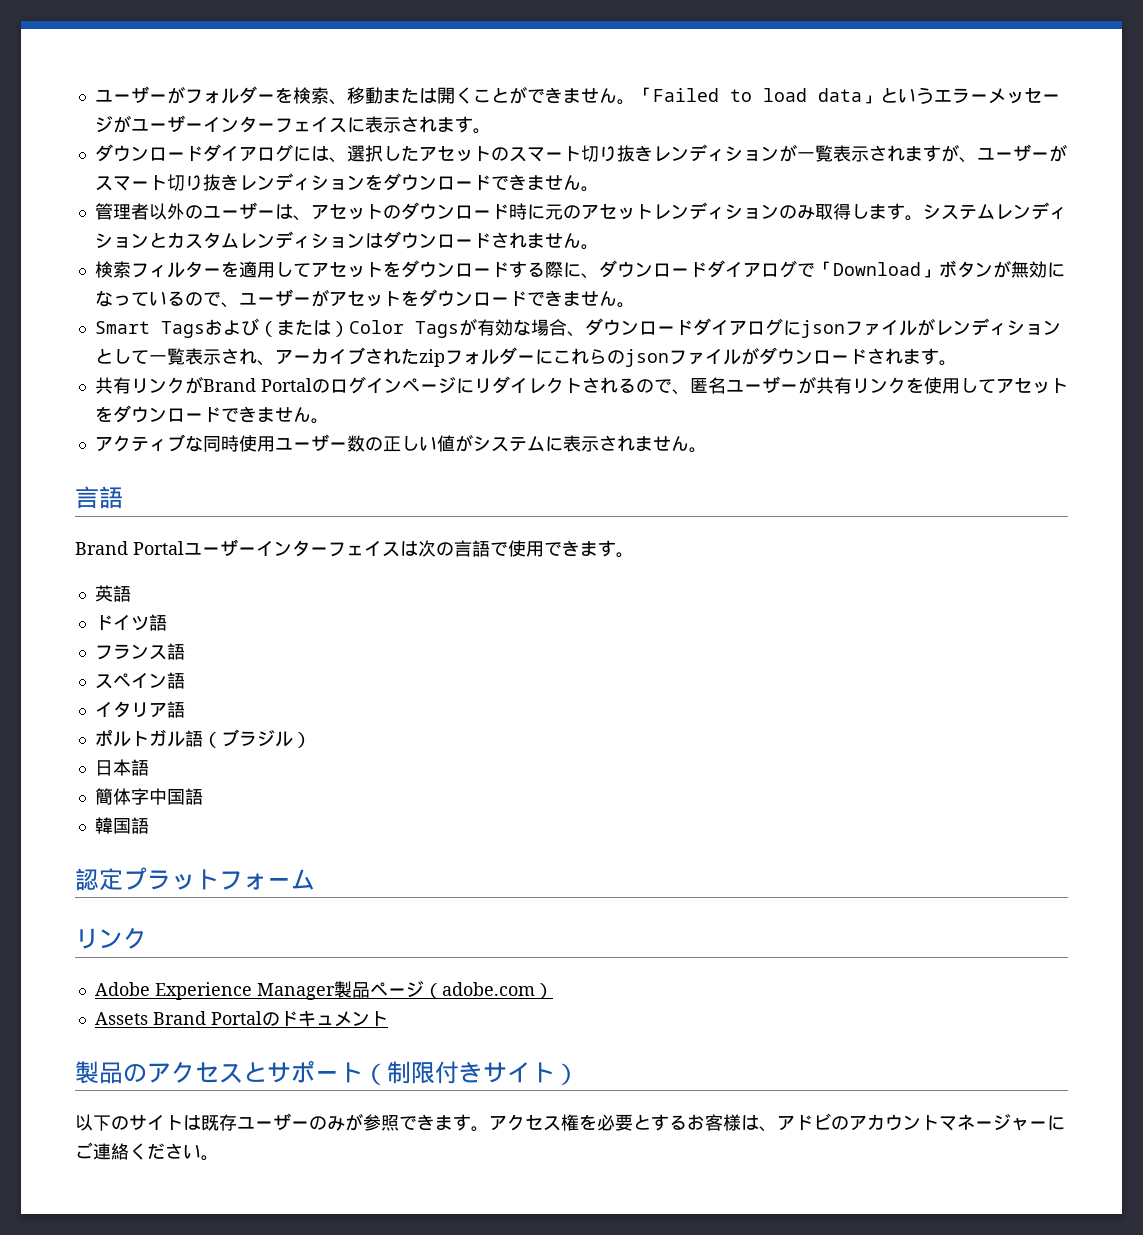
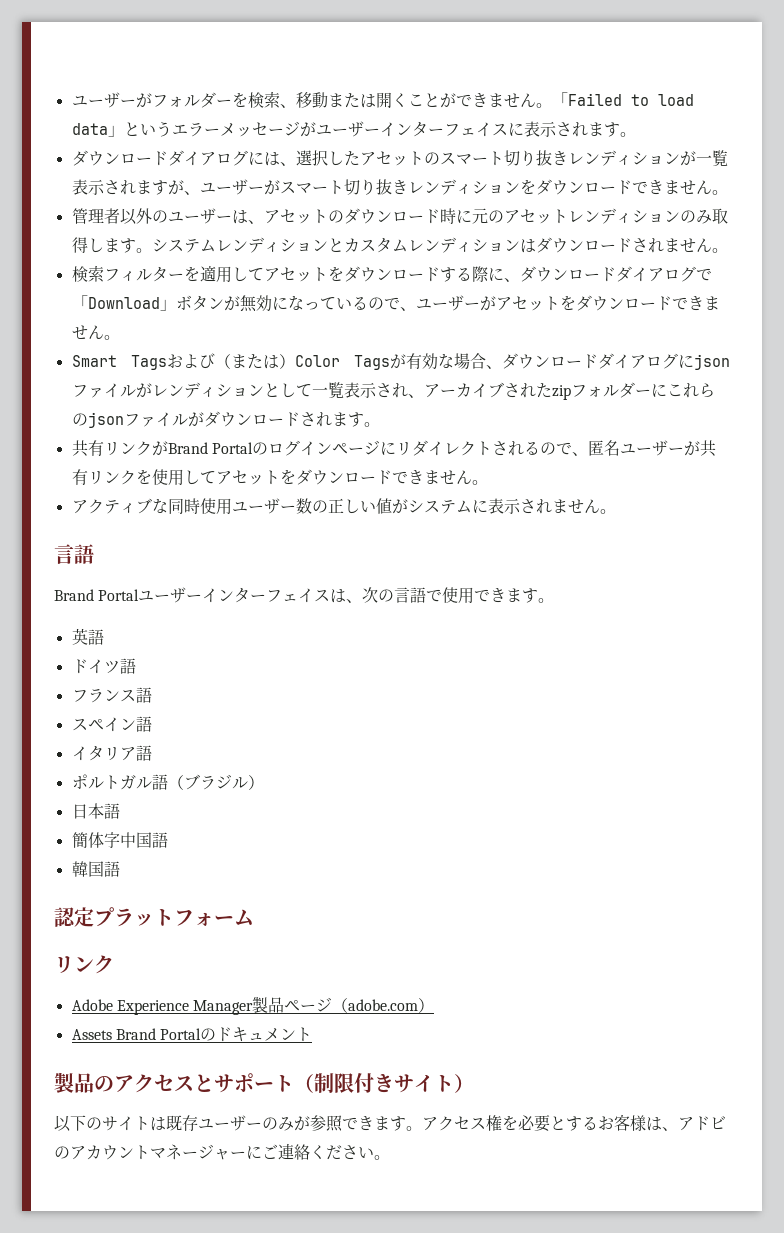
- Brand Portalユーザーインターフェイスは次の言語で使用できます。
+ Brand Portalユーザーインターフェイスは、次の言語で使用できます。

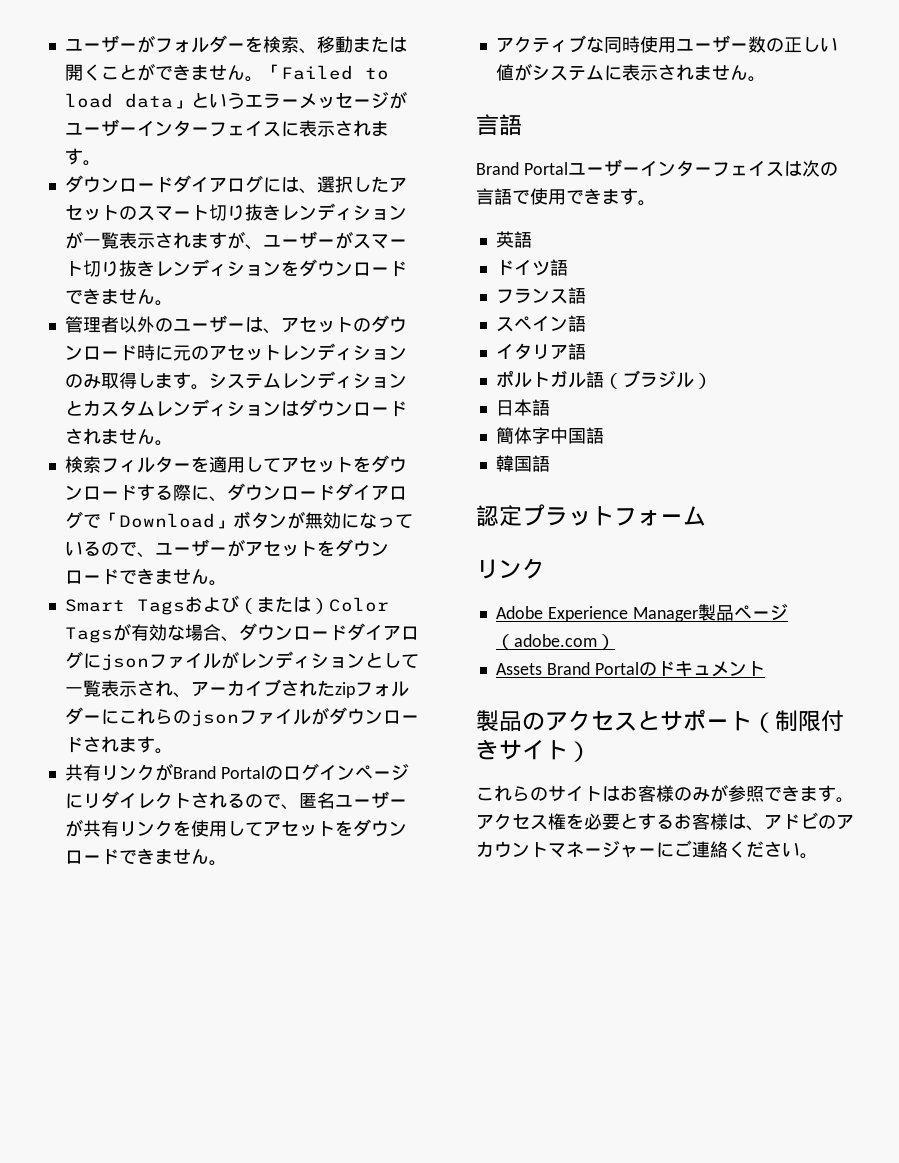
- Brand Portalユーザーインターフェイスは、次の言語で使用できます。
+ Brand Portalユーザーインターフェイスは次の言語で使用できます。
- 以下のサイトは既存ユーザーのみが参照できます。
+ これらのサイトはお客様のみが参照できます。

